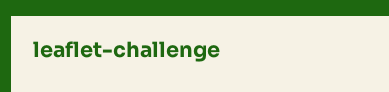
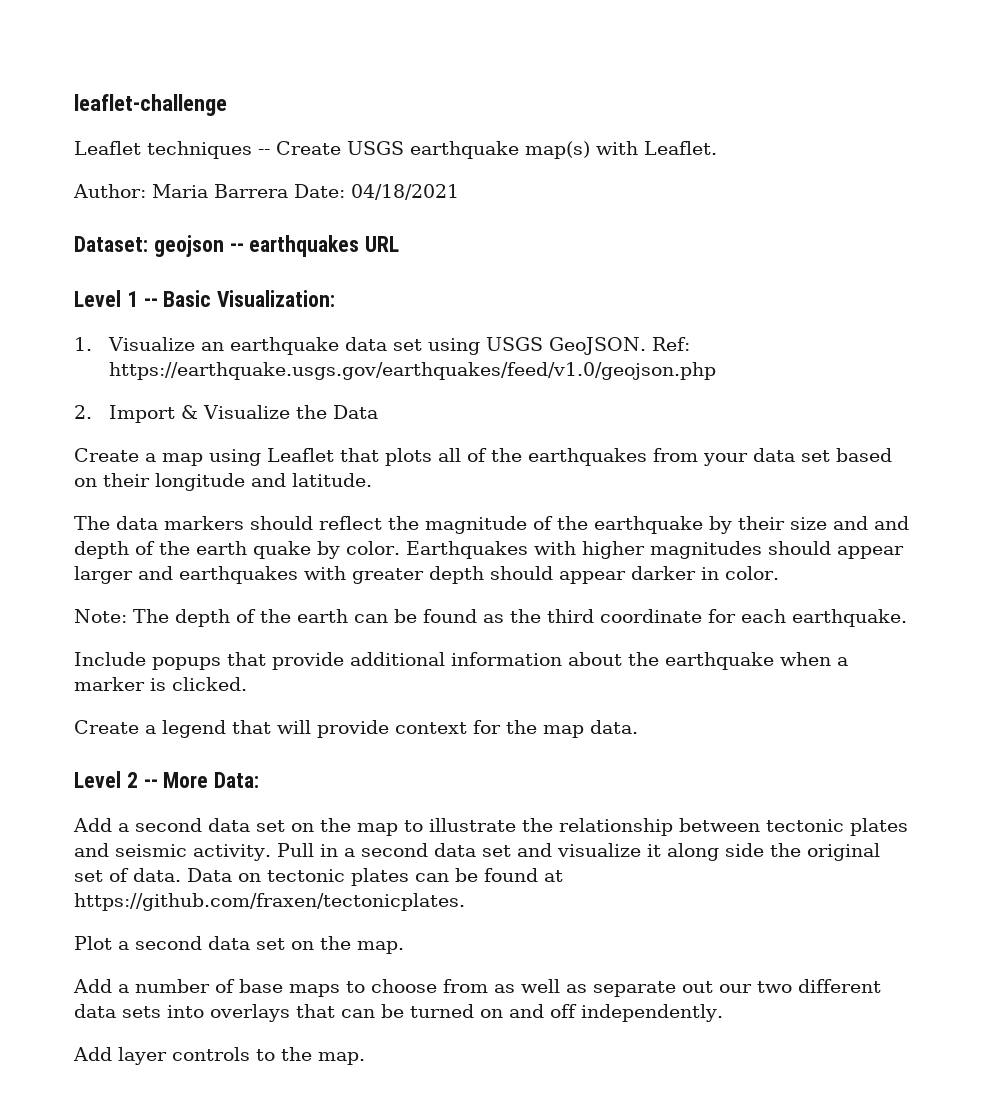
+ Leaflet techniques -- Create USGS earthquake map(s) with Leaflet.
+ Author: Maria Barrera Date: 04/18/2021
+ Dataset: geojson -- earthquakes URL
+ Level 1 -- Basic Visualization:
+ 1. Visualize an earthquake data set using USGS GeoJSON. Ref: https://earthquake.usgs.gov/earthquakes/feed/v1.0/geojson.php
+ 2. Import & Visualize the Data
+ Create a map using Leaflet that plots all of the earthquakes from your data set based on their longitude and latitude.
+ The data markers should reflect the magnitude of the earthquake by their size and and depth of the earth quake by color. Earthquakes with higher magnitudes should appear larger and earthquakes with greater depth should appear darker in color.
+ Note: The depth of the earth can be found as the third coordinate for each earthquake.
+ Include popups that provide additional information about the earthquake when a marker is clicked.
+ Create a legend that will provide context for the map data.
+ Level 2 -- More Data:
+ Add a second data set on the map to illustrate the relationship between tectonic plates and seismic activity. Pull in a second data set and visualize it along side the original set of data. Data on tectonic plates can be found at https://github.com/fraxen/tectonicplates.
+ Plot a second data set on the map.
+ Add a number of base maps to choose from as well as separate out our two different data sets into overlays that can be turned on and off independently.
+ Add layer controls to the map.

